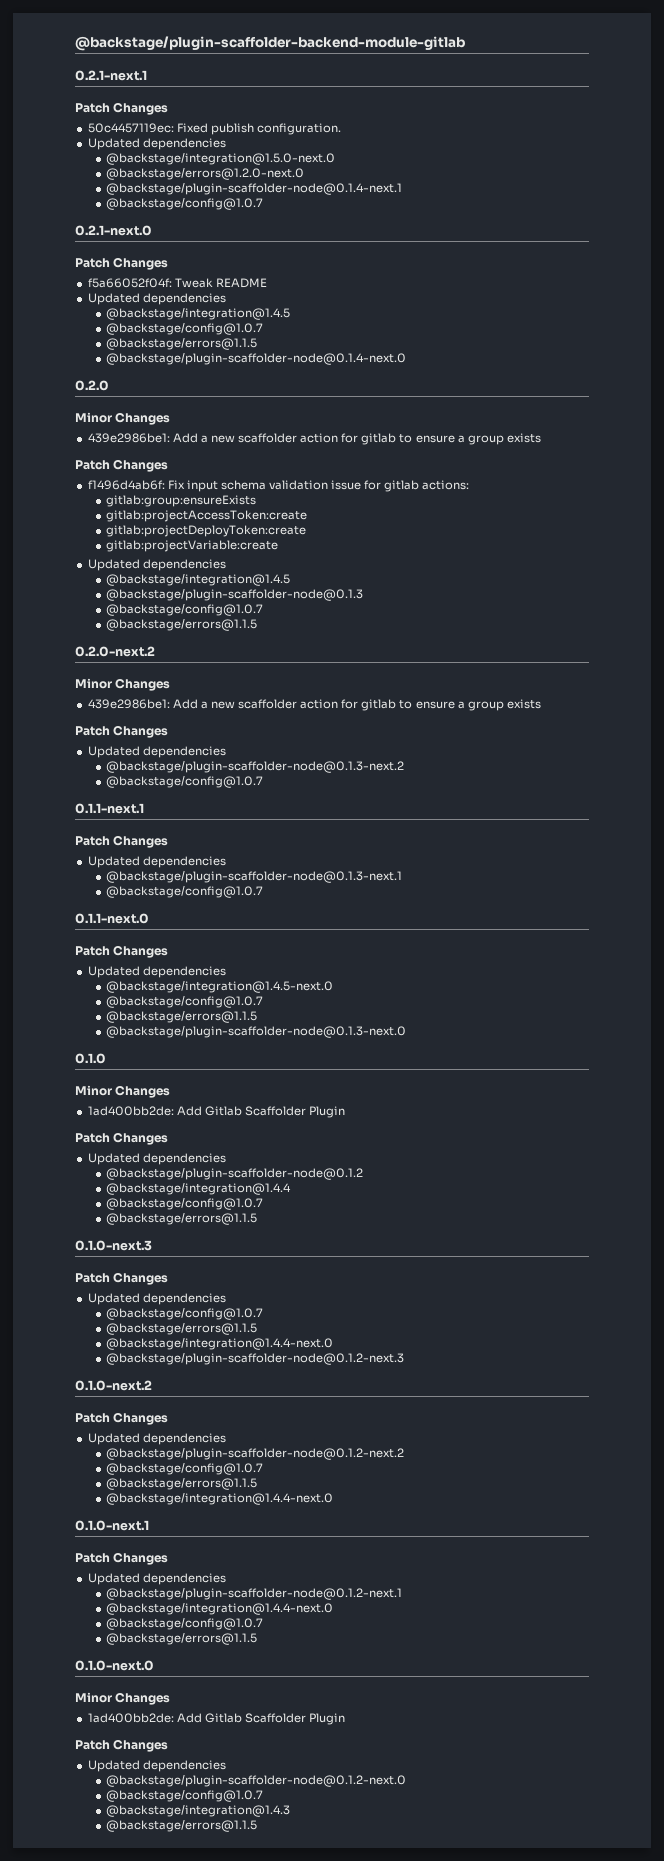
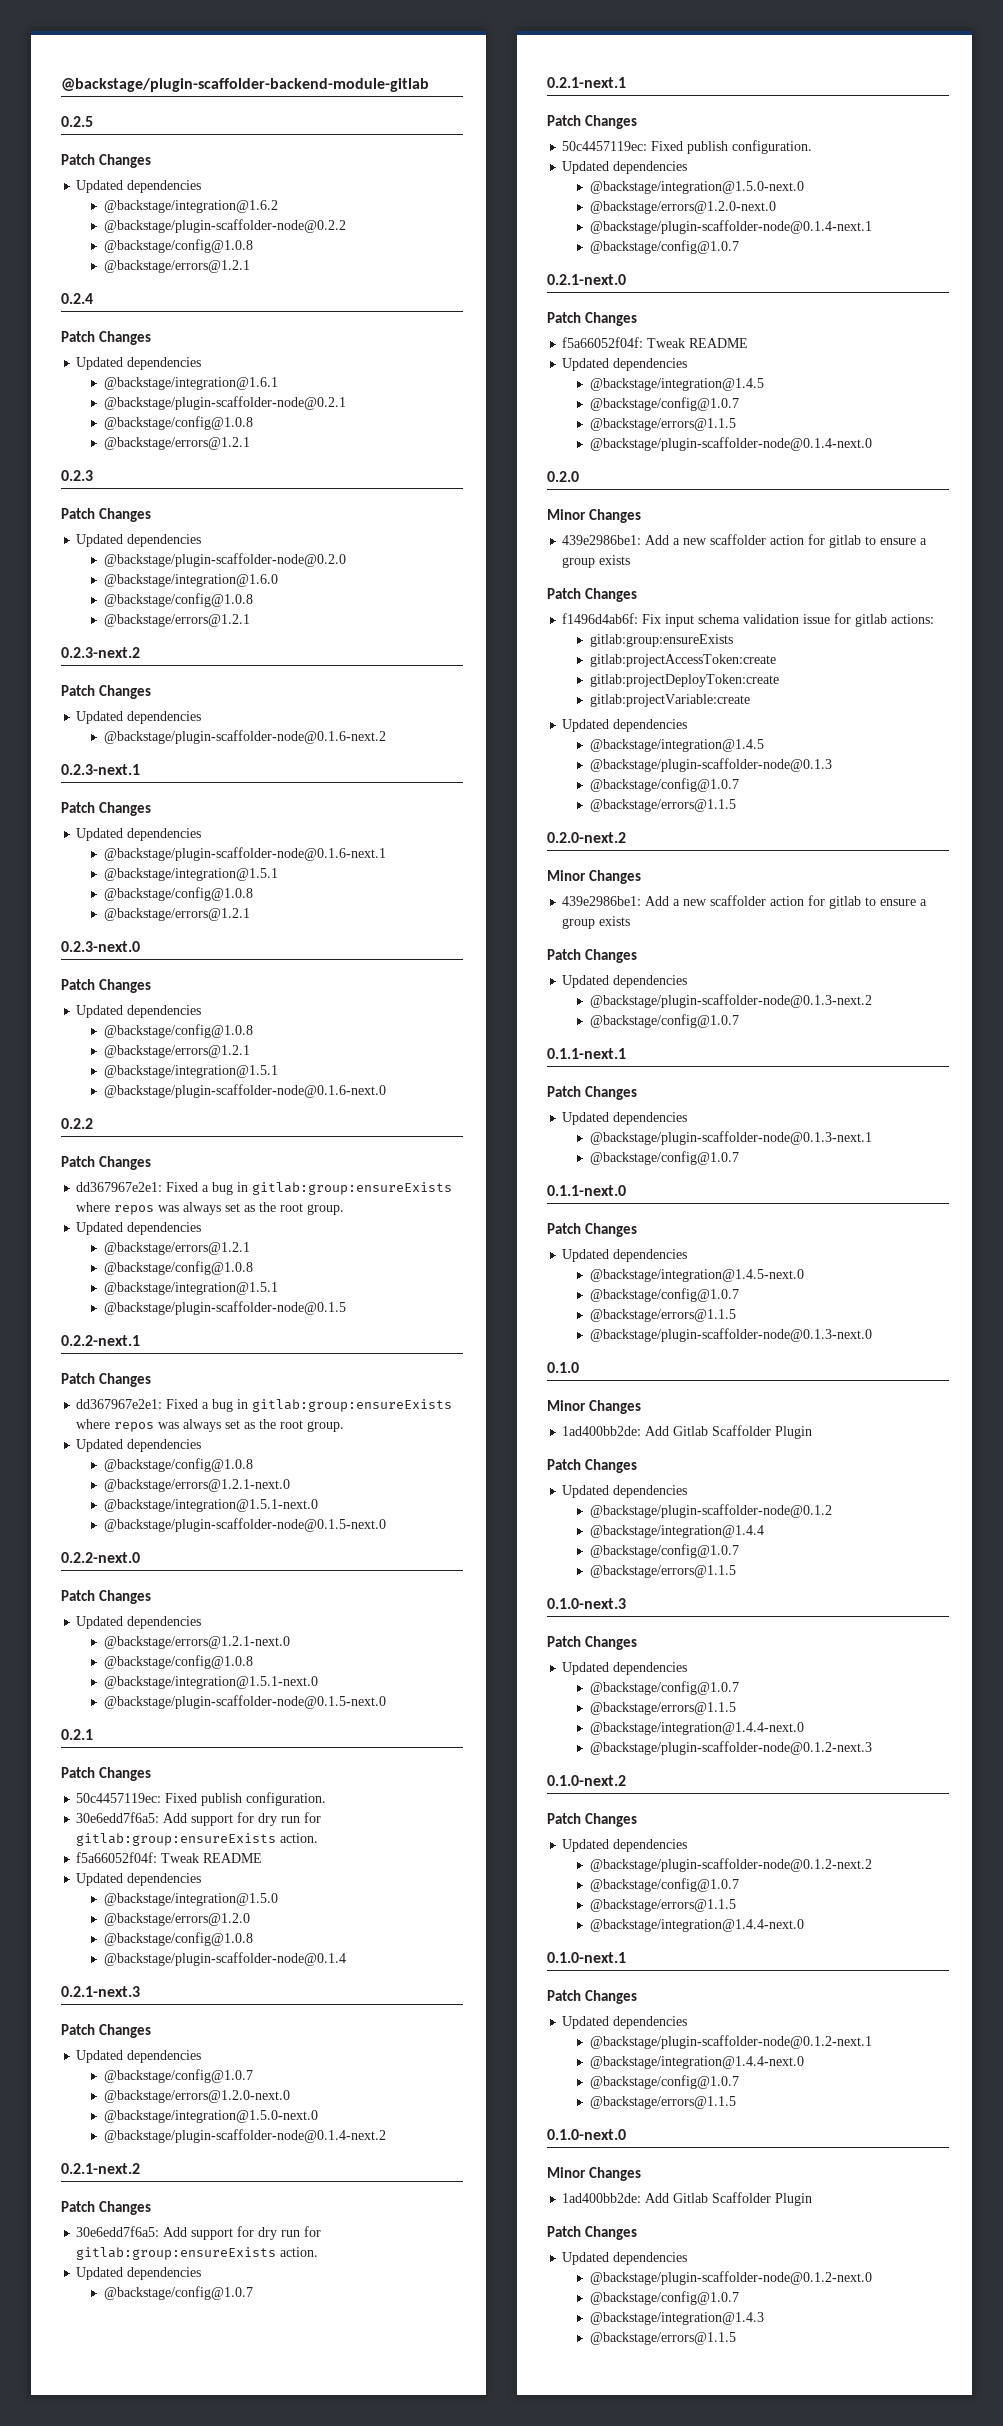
+ 0.2.5
+ Patch Changes
+ Updated dependencies
+ @backstage/integration@1.6.2
+ @backstage/plugin-scaffolder-node@0.2.2
+ @backstage/config@1.0.8
+ @backstage/errors@1.2.1
+ 0.2.4
+ Patch Changes
+ Updated dependencies
+ @backstage/integration@1.6.1
+ @backstage/plugin-scaffolder-node@0.2.1
+ @backstage/config@1.0.8
+ @backstage/errors@1.2.1
+ 0.2.3
+ Patch Changes
+ Updated dependencies
+ @backstage/plugin-scaffolder-node@0.2.0
+ @backstage/integration@1.6.0
+ @backstage/config@1.0.8
+ @backstage/errors@1.2.1
+ 0.2.3-next.2
+ Patch Changes
+ Updated dependencies
+ @backstage/plugin-scaffolder-node@0.1.6-next.2
+ 0.2.3-next.1
+ Patch Changes
+ Updated dependencies
+ @backstage/plugin-scaffolder-node@0.1.6-next.1
+ @backstage/integration@1.5.1
+ @backstage/config@1.0.8
+ @backstage/errors@1.2.1
+ 0.2.3-next.0
+ Patch Changes
+ Updated dependencies
+ @backstage/config@1.0.8
+ @backstage/errors@1.2.1
+ @backstage/integration@1.5.1
+ @backstage/plugin-scaffolder-node@0.1.6-next.0
+ 0.2.2
+ Patch Changes
+ dd367967e2e1: Fixed a bug in gitlab:group:ensureExists where repos was always set as the root group.
+ Updated dependencies
+ @backstage/errors@1.2.1
+ @backstage/config@1.0.8
+ @backstage/integration@1.5.1
+ @backstage/plugin-scaffolder-node@0.1.5
+ 0.2.2-next.1
+ Patch Changes
+ dd367967e2e1: Fixed a bug in gitlab:group:ensureExists where repos was always set as the root group.
+ Updated dependencies
+ @backstage/config@1.0.8
+ @backstage/errors@1.2.1-next.0
+ @backstage/integration@1.5.1-next.0
+ @backstage/plugin-scaffolder-node@0.1.5-next.0
+ 0.2.2-next.0
+ Patch Changes
+ Updated dependencies
+ @backstage/errors@1.2.1-next.0
+ @backstage/config@1.0.8
+ @backstage/integration@1.5.1-next.0
+ @backstage/plugin-scaffolder-node@0.1.5-next.0
+ 0.2.1
+ Patch Changes
+ 50c4457119ec: Fixed publish configuration.
+ 30e6edd7f6a5: Add support for dry run for gitlab:group:ensureExists action.
+ f5a66052f04f: Tweak README
+ Updated dependencies
+ @backstage/integration@1.5.0
+ @backstage/errors@1.2.0
+ @backstage/config@1.0.8
+ @backstage/plugin-scaffolder-node@0.1.4
+ 0.2.1-next.3
+ Patch Changes
+ Updated dependencies
+ @backstage/config@1.0.7
+ @backstage/errors@1.2.0-next.0
+ @backstage/integration@1.5.0-next.0
+ @backstage/plugin-scaffolder-node@0.1.4-next.2
+ 0.2.1-next.2
+ Patch Changes
+ 30e6edd7f6a5: Add support for dry run for gitlab:group:ensureExists action.
+ Updated dependencies
+ @backstage/config@1.0.7

